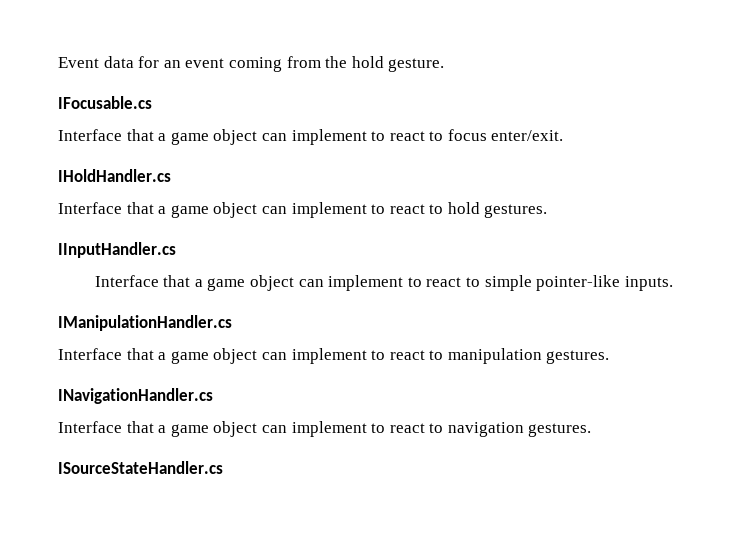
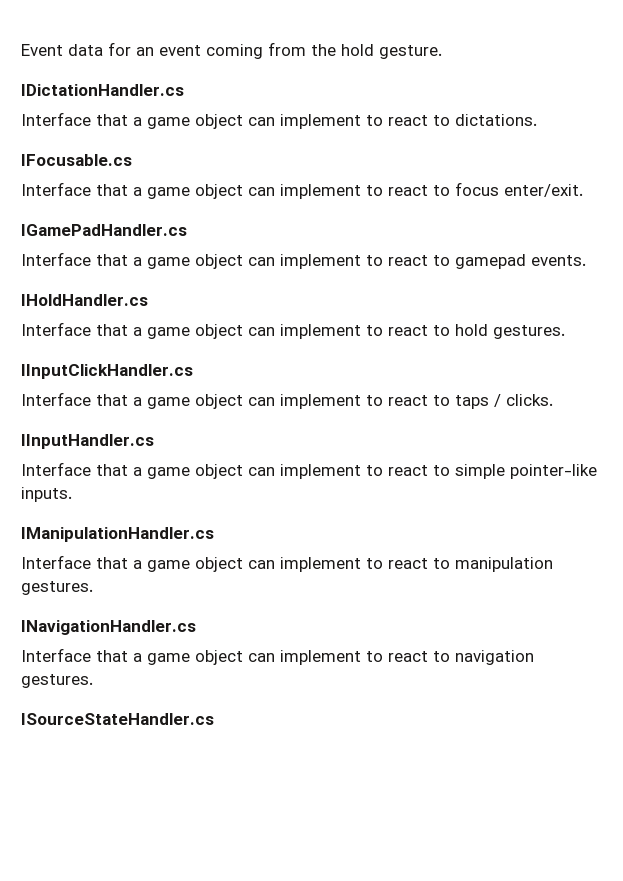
+ IDictationHandler.cs
+ Interface that a game object can implement to react to dictations.
+ IGamePadHandler.cs
+ Interface that a game object can implement to react to gamepad events.
+ IInputClickHandler.cs
+ Interface that a game object can implement to react to taps / clicks.

